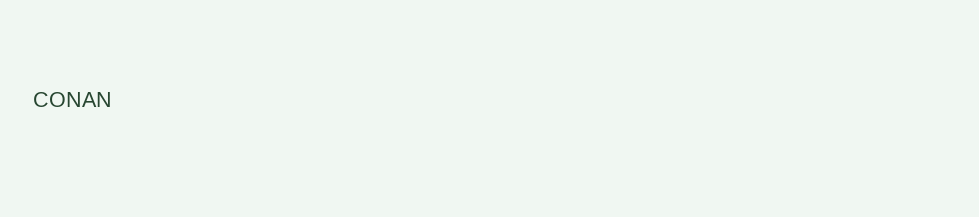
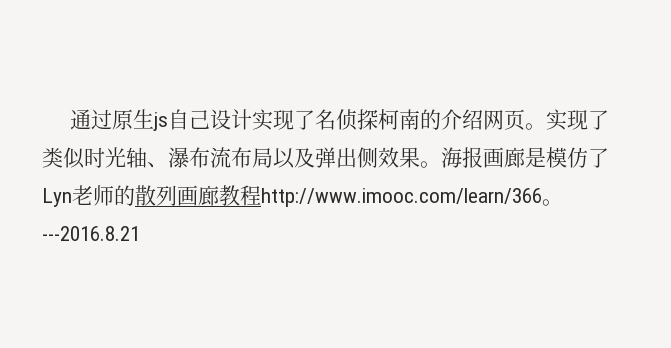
- CONAN
+ 通过原生js自己设计实现了名侦探柯南的介绍网页。实现了类似时光轴、瀑布流布局以及弹出侧效果。海报画廊是模仿了Lyn老师的散列画廊教程http://www.imooc.com/learn/366。---2016.8.21

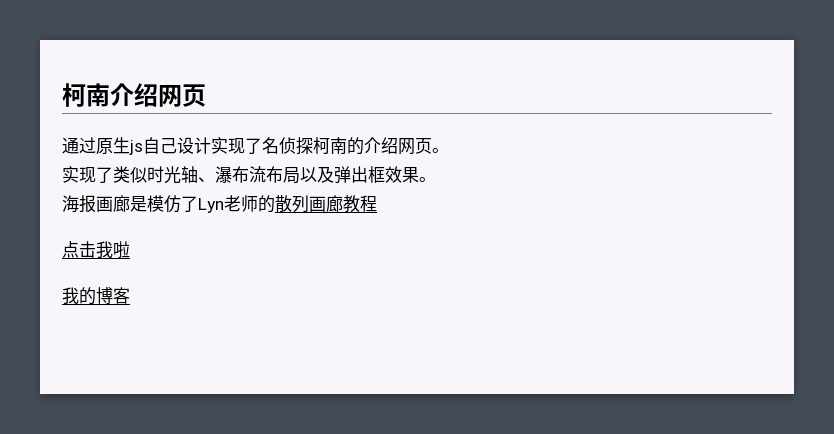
+ 柯南介绍网页
- 通过原生js自己设计实现了名侦探柯南的介绍网页。实现了类似时光轴、瀑布流布局以及弹出侧效果。海报画廊是模仿了Lyn老师的散列画廊教程http://www.imooc.com/learn/366。---2016.8.21
+ 通过原生js自己设计实现了名侦探柯南的介绍网页。
+ 实现了类似时光轴、瀑布流布局以及弹出框效果。
+ 海报画廊是模仿了Lyn老师的散列画廊教程
+ 点击我啦
+ 我的博客

